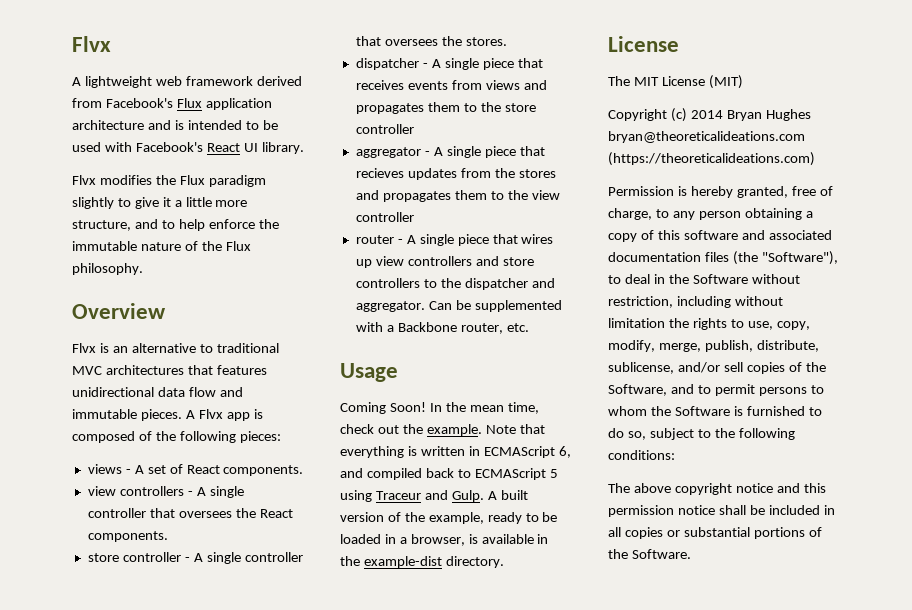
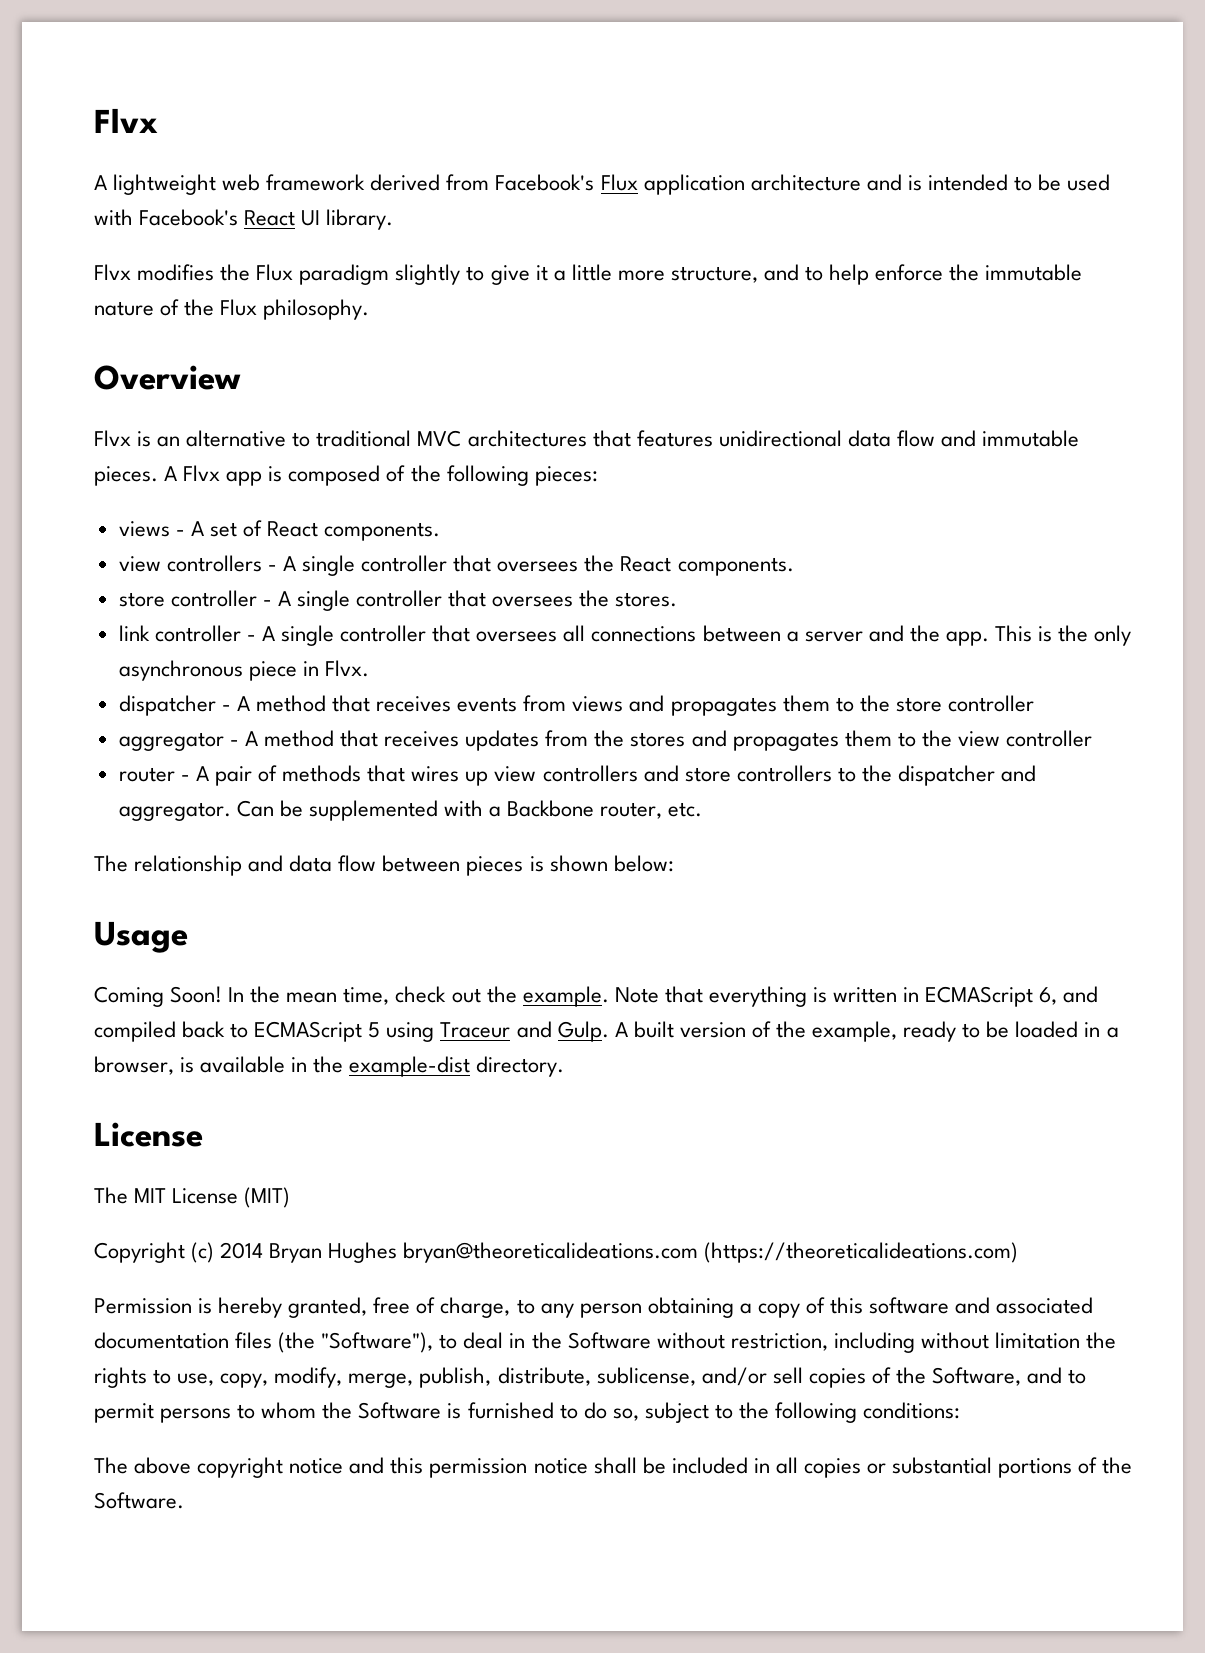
+ link controller - A single controller that oversees all connections between a server and the app. This is the only asynchronous piece in Flvx.
- dispatcher - A single piece that receives events from views and propagates them to the store controller
+ dispatcher - A method that receives events from views and propagates them to the store controller
- aggregator - A single piece that recieves updates from the stores and propagates them to the view controller
+ aggregator - A method that receives updates from the stores and propagates them to the view controller
- router - A single piece that wires up view controllers and store controllers to the dispatcher and aggregator.
+ router - A pair of methods that wires up view controllers and store controllers to the dispatcher and aggregator.
+ The relationship and data flow between pieces is shown below:

